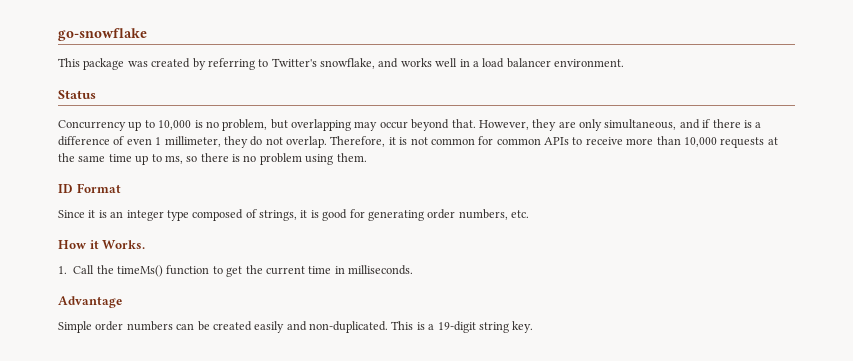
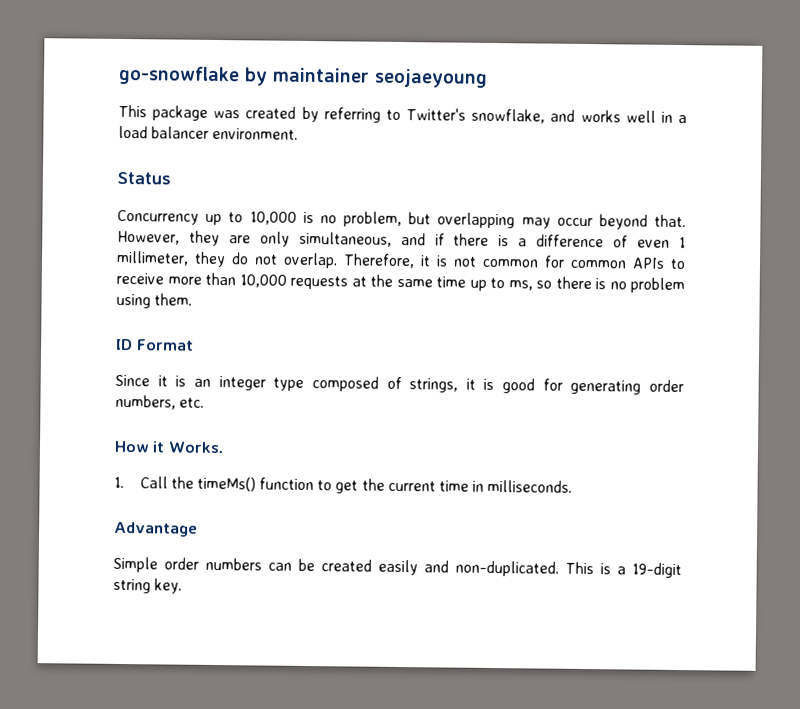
- go-snowflake
+ go-snowflake by maintainer seojaeyoung

